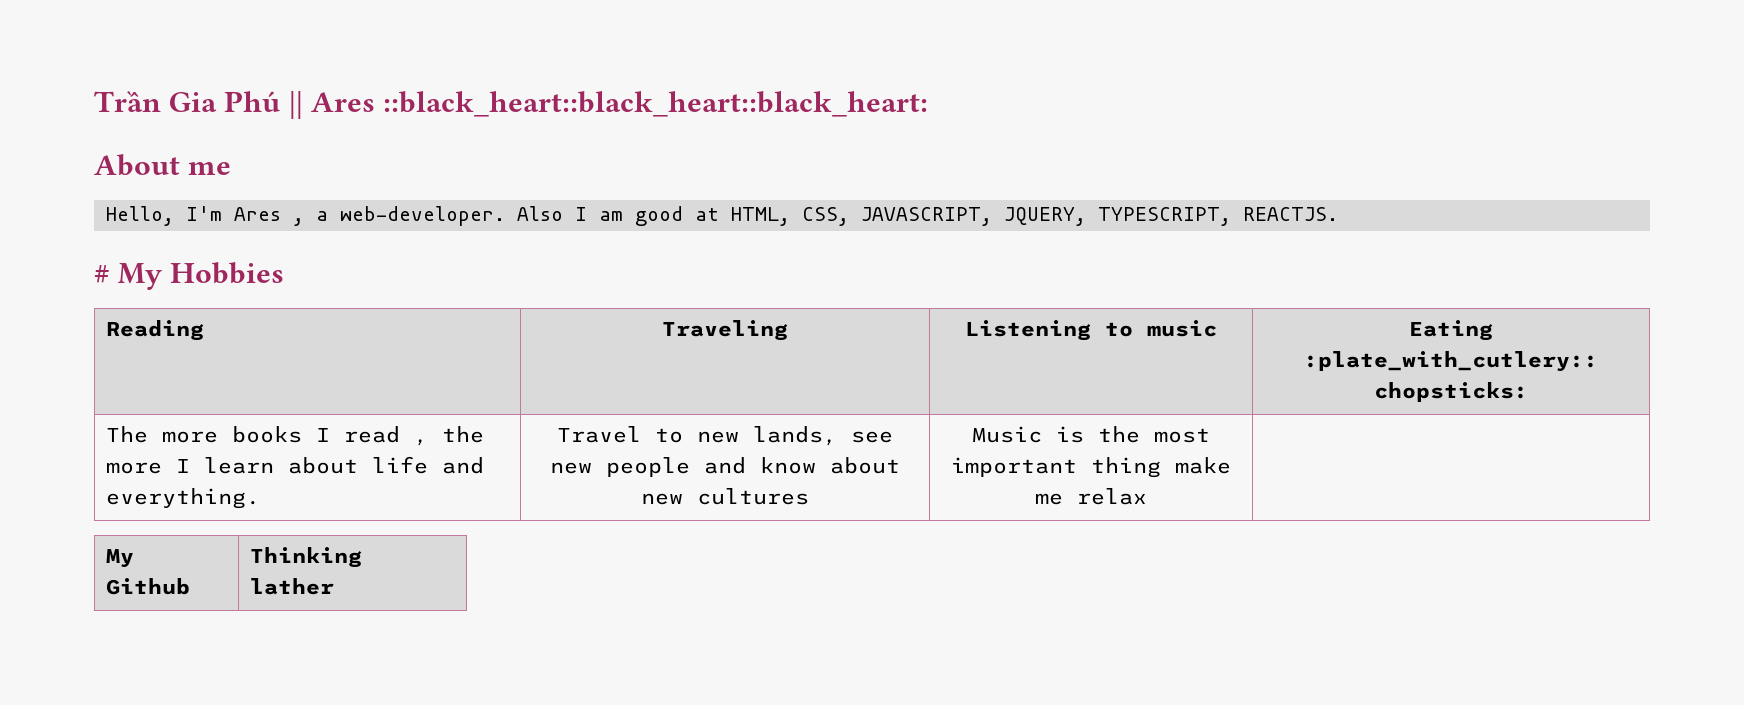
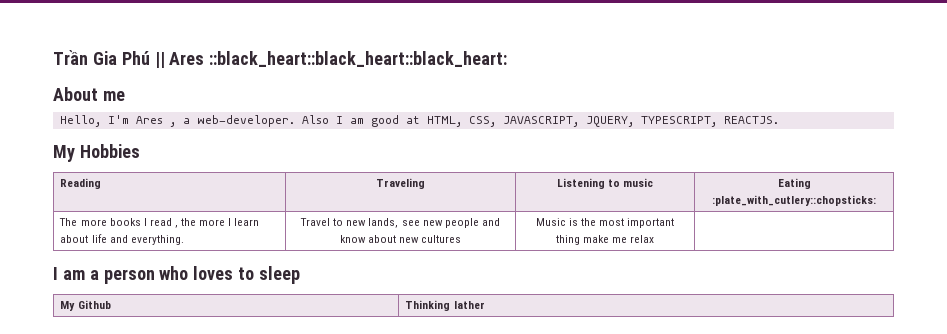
- # My Hobbies
+ My Hobbies
+ I am a person who loves to sleep

